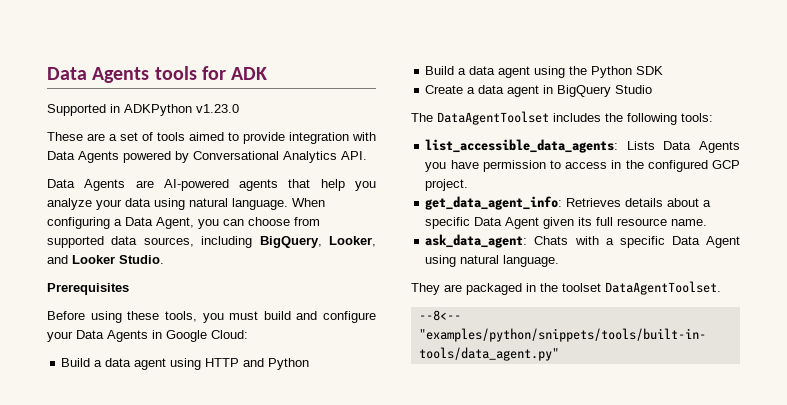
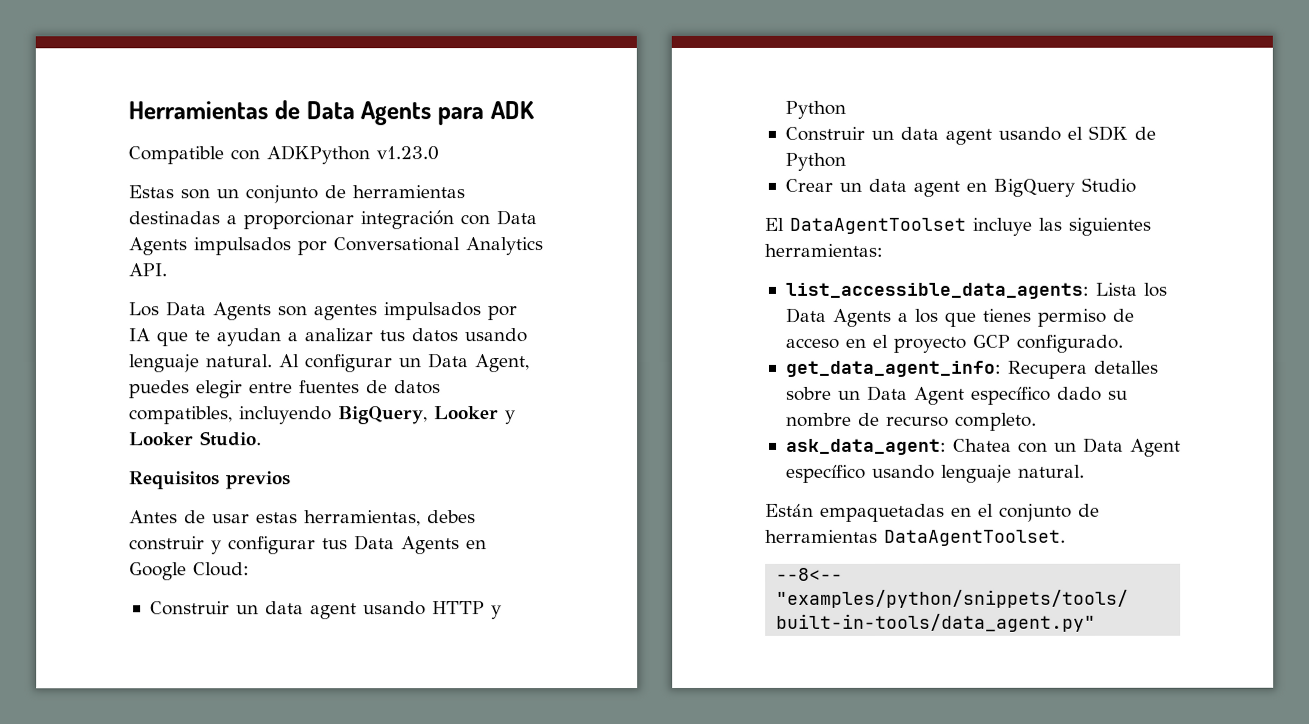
- Data Agents tools for ADK
+ Herramientas de Data Agents para ADK
- Supported in ADKPython v1.23.0
+ Compatible con ADKPython v1.23.0
- These are a set of tools aimed to provide integration with Data Agents powered by Conversational Analytics API.
+ Estas son un conjunto de herramientas destinadas a proporcionar integración con Data Agents impulsados por Conversational Analytics API.
- Data Agents are AI-powered agents that help you analyze your data using natural language. When configuring a Data Agent, you can choose from supported data sources, including BigQuery, Looker, and Looker Studio.
- Prerequisites
- Before using these tools, you must build and configure your Data Agents in Google Cloud:
+ Los Data Agents son agentes impulsados por IA que te ayudan a analizar tus datos usando lenguaje natural. Al configurar un Data Agent, puedes elegir entre fuentes de datos compatibles, incluyendo BigQuery, Looker y Looker Studio.
+ Requisitos previos
+ Antes de usar estas herramientas, debes construir y configurar tus Data Agents en Google Cloud:
- Build a data agent using HTTP and Python
- Build a data agent using the Python SDK
- Create a data agent in BigQuery Studio
+ Construir un data agent usando HTTP y Python
+ Construir un data agent usando el SDK de Python
+ Crear un data agent en BigQuery Studio
- The DataAgentToolset includes the following tools:
- list_accessible_data_agents: Lists Data Agents you have permission to access in the configured GCP project.
- get_data_agent_info: Retrieves details about a specific Data Agent given its full resource name.
- ask_data_agent: Chats with a specific Data Agent using natural language.
- They are packaged in the toolset DataAgentToolset.
+ El DataAgentToolset incluye las siguientes herramientas:
+ list_accessible_data_agents: Lista los Data Agents a los que tienes permiso de acceso en el proyecto GCP configurado.
+ get_data_agent_info: Recupera detalles sobre un Data Agent específico dado su nombre de recurso completo.
+ ask_data_agent: Chatea con un Data Agent específico usando lenguaje natural.
+ Están empaquetadas en el conjunto de herramientas DataAgentToolset.

